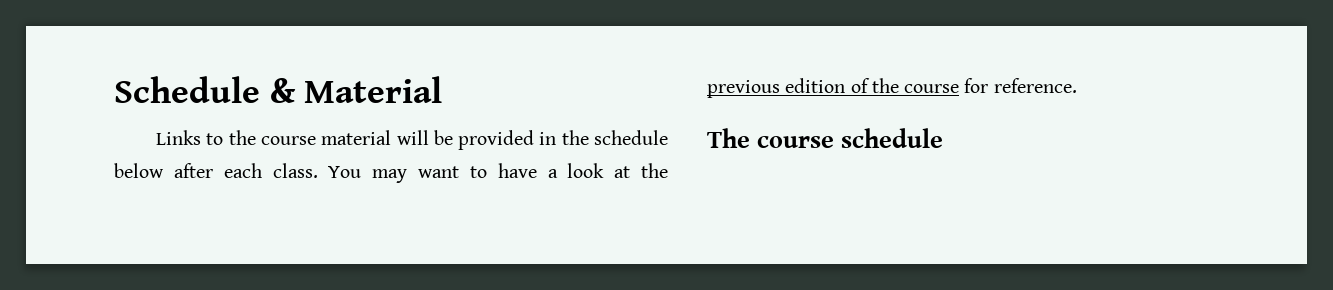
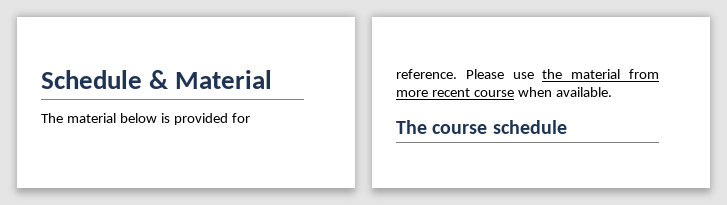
- Links to the course material will be provided in the schedule below after each class. You may want to have a look at the previous edition of the course for reference.
+ The material below is provided for reference. Please use the material from more recent course when available.

